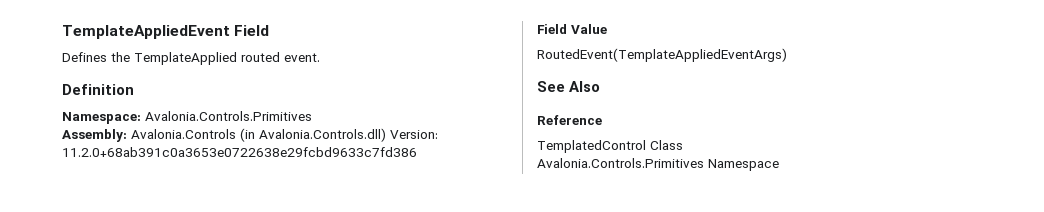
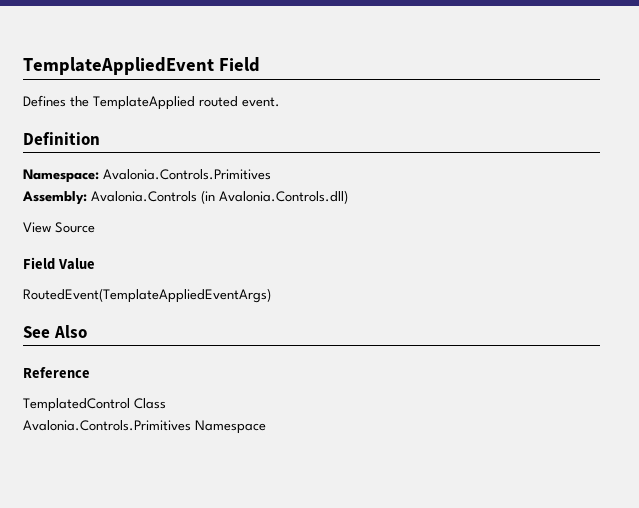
- Assembly: Avalonia.Controls (in Avalonia.Controls.dll) Version: 11.2.0+68ab391c0a3653e0722638e29fcbd9633c7fd386
+ Assembly: Avalonia.Controls (in Avalonia.Controls.dll)
+ View Source

